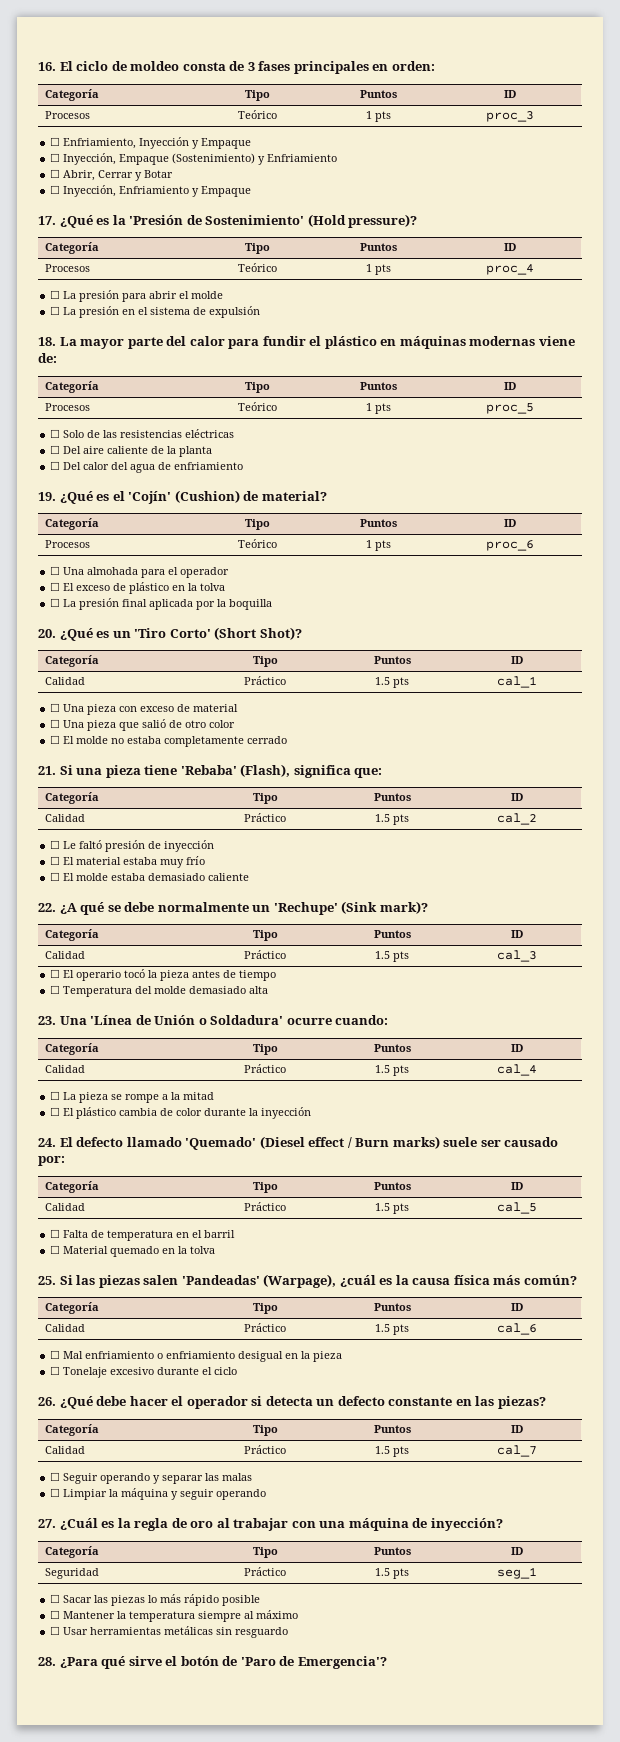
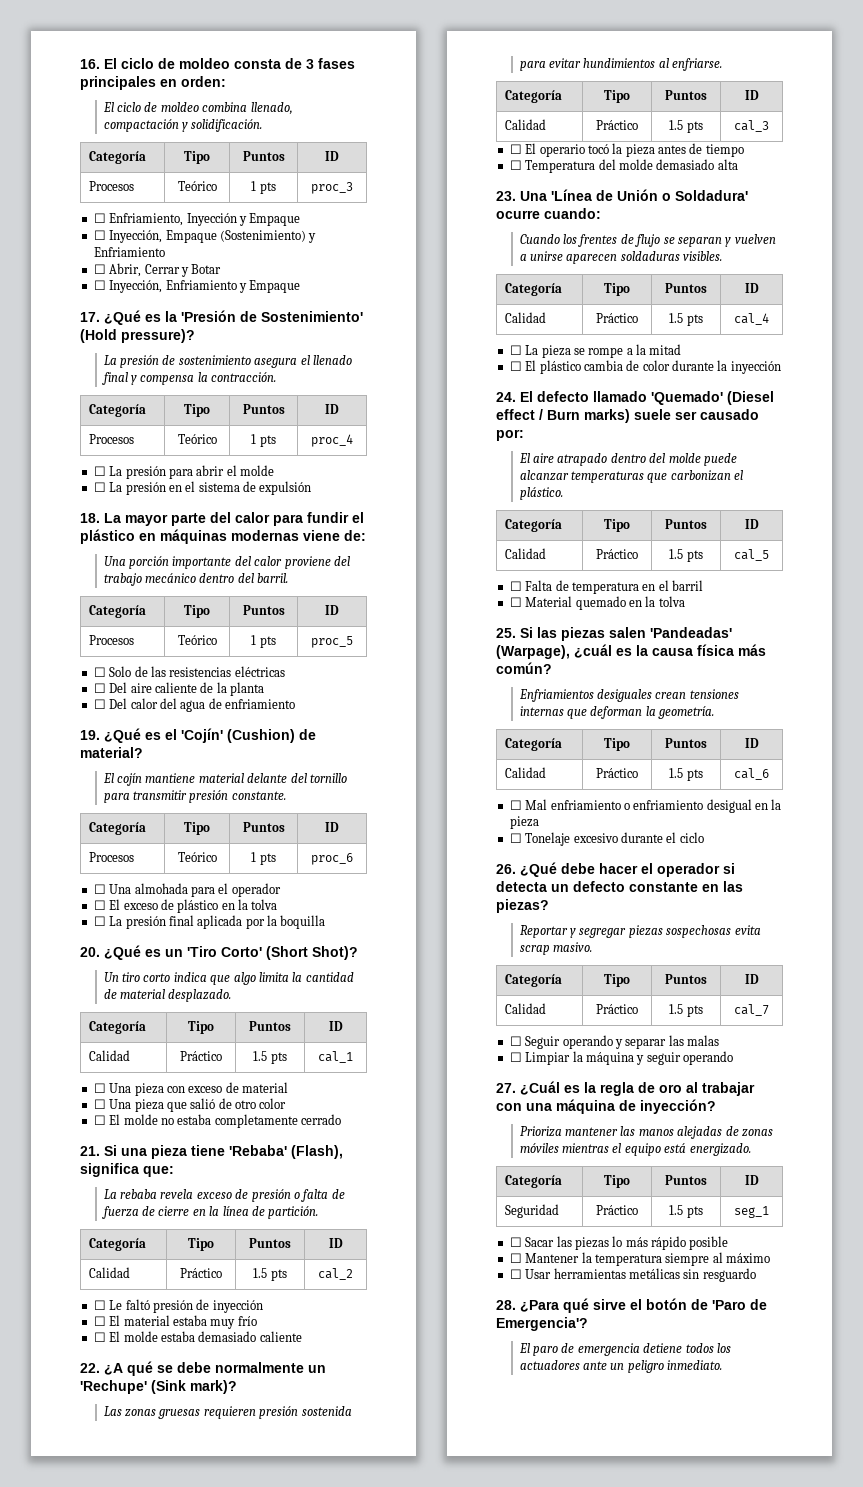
+ El ciclo de moldeo combina llenado, compactación y solidificación.
+ La presión de sostenimiento asegura el llenado final y compensa la contracción.
+ Una porción importante del calor proviene del trabajo mecánico dentro del barril.
+ El cojín mantiene material delante del tornillo para transmitir presión constante.
+ Un tiro corto indica que algo limita la cantidad de material desplazado.
+ La rebaba revela exceso de presión o falta de fuerza de cierre en la línea de partición.
+ Las zonas gruesas requieren presión sostenida para evitar hundimientos al enfriarse.
+ Cuando los frentes de flujo se separan y vuelven a unirse aparecen soldaduras visibles.
+ El aire atrapado dentro del molde puede alcanzar temperaturas que carbonizan el plástico.
+ Enfriamientos desiguales crean tensiones internas que deforman la geometría.
+ Reportar y segregar piezas sospechosas evita scrap masivo.
+ Prioriza mantener las manos alejadas de zonas móviles mientras el equipo está energizado.
+ El paro de emergencia detiene todos los actuadores ante un peligro inmediato.

